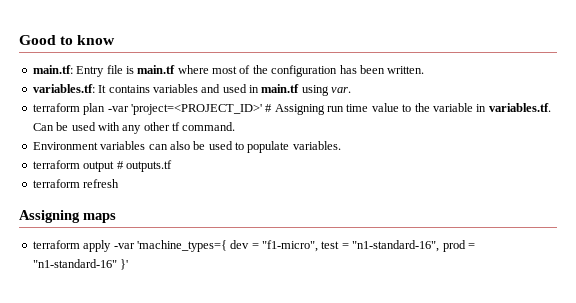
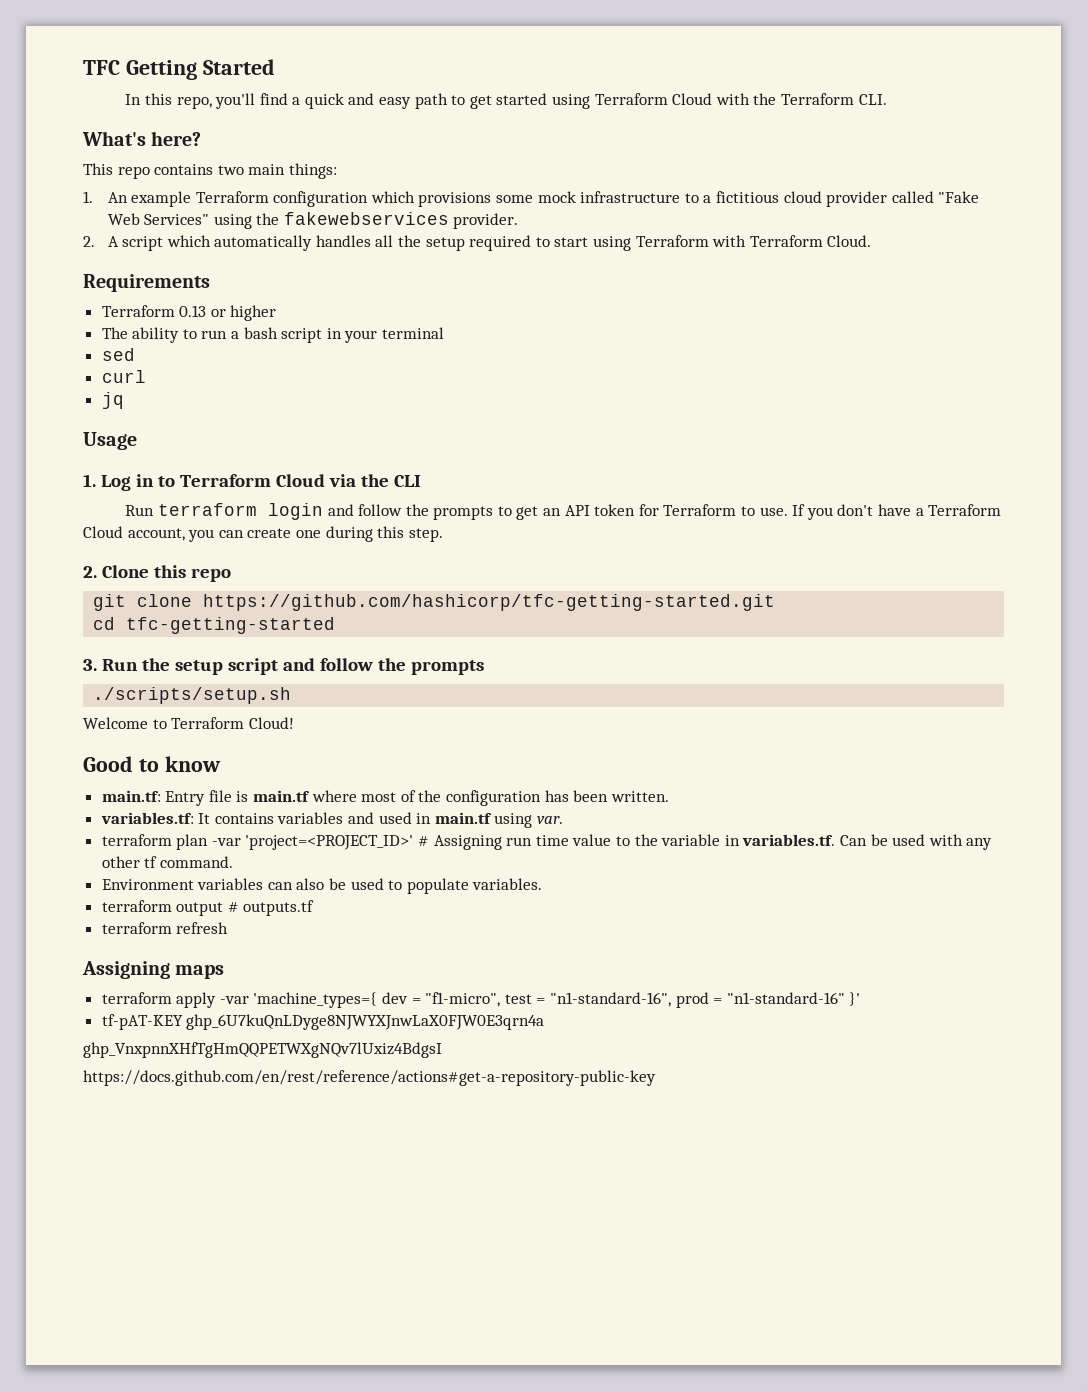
+ TFC Getting Started
+ In this repo, you'll find a quick and easy path to get started using Terraform Cloud with the Terraform CLI.
+ What's here?
+ This repo contains two main things:
+ 1. An example Terraform configuration which provisions some mock infrastructure to a fictitious cloud provider called "Fake Web Services" using the fakewebservices provider.
+ 2. A script which automatically handles all the setup required to start using Terraform with Terraform Cloud.
+ Requirements
+ Terraform 0.13 or higher
+ The ability to run a bash script in your terminal
+ sed
+ curl
+ jq
+ Usage
+ 1. Log in to Terraform Cloud via the CLI
+ Run terraform login and follow the prompts to get an API token for Terraform to use. If you don't have a Terraform Cloud account, you can create one during this step.
+ 2. Clone this repo
+ git clone https://github.com/hashicorp/tfc-getting-started.git
+ cd tfc-getting-started
+ 3. Run the setup script and follow the prompts
+ ./scripts/setup.sh
+ Welcome to Terraform Cloud!
+ tf-pAT-KEY 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
+ 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
+ https://docs.github.com/en/rest/reference/actions#get-a-repository-public-key

